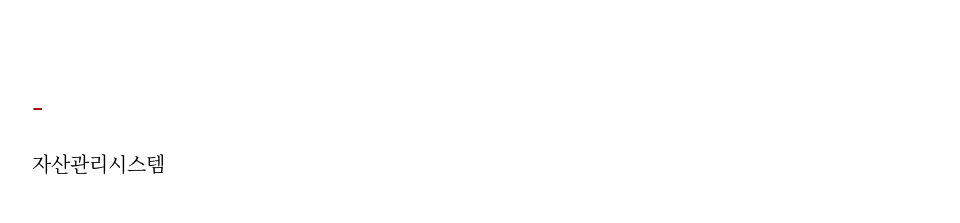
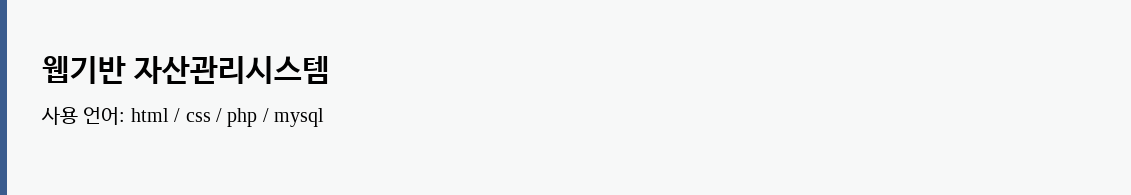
- -
- 자산관리시스템
+ 웹기반 자산관리시스템
+ 사용 언어: html / css / php / mysql

